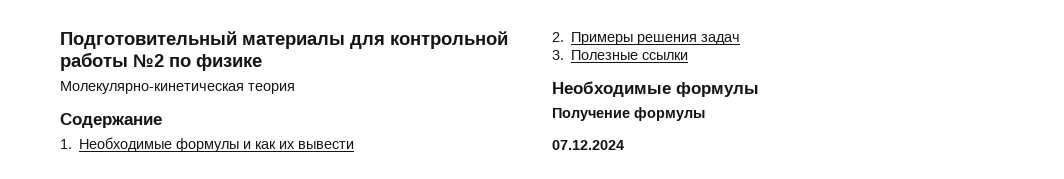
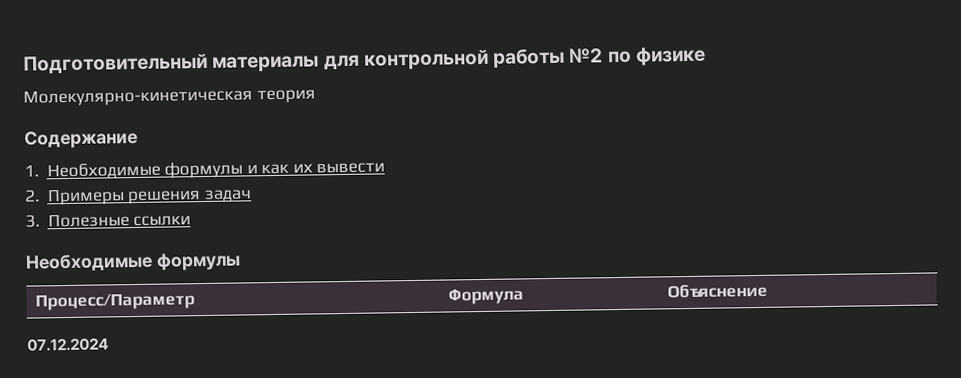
- Получение формулы
+ Процесс/Параметр | Формула | Объяснение

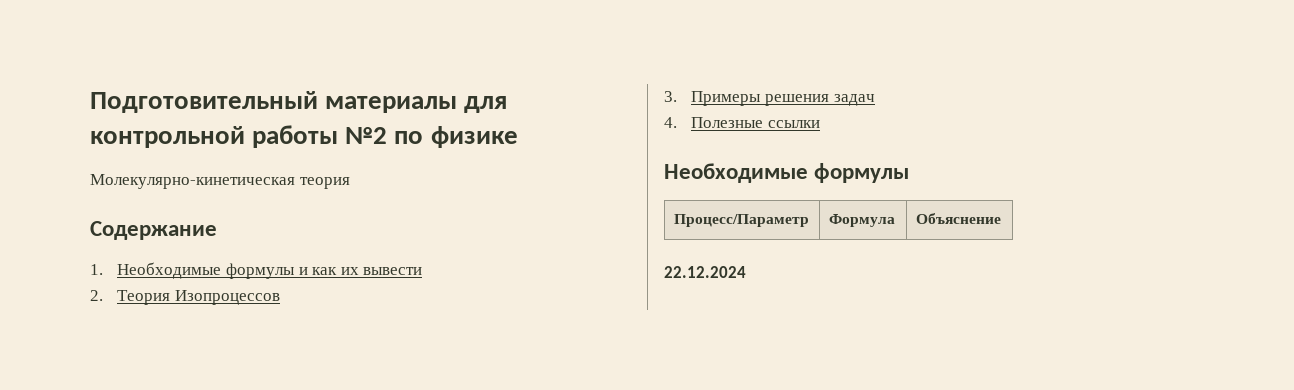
- 2. Примеры решения задач
+ 2. Теория Изопроцессов
+ 3. Примеры решения задач
- 3. Полезные ссылки
+ 4. Полезные ссылки
- 07.12.2024
+ 22.12.2024

